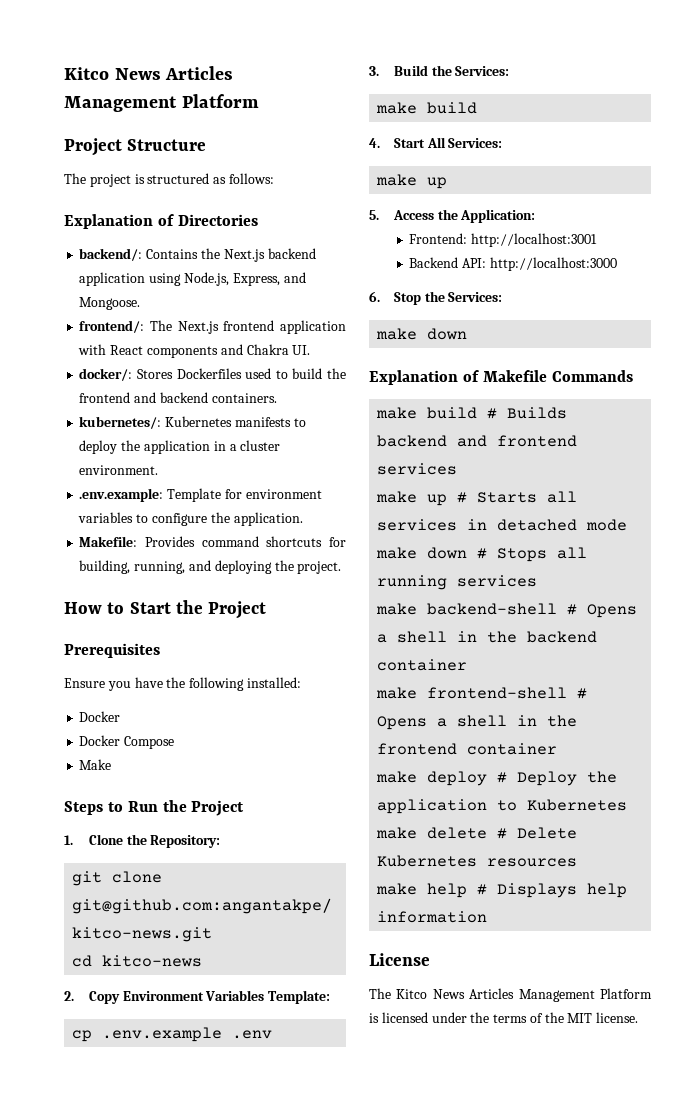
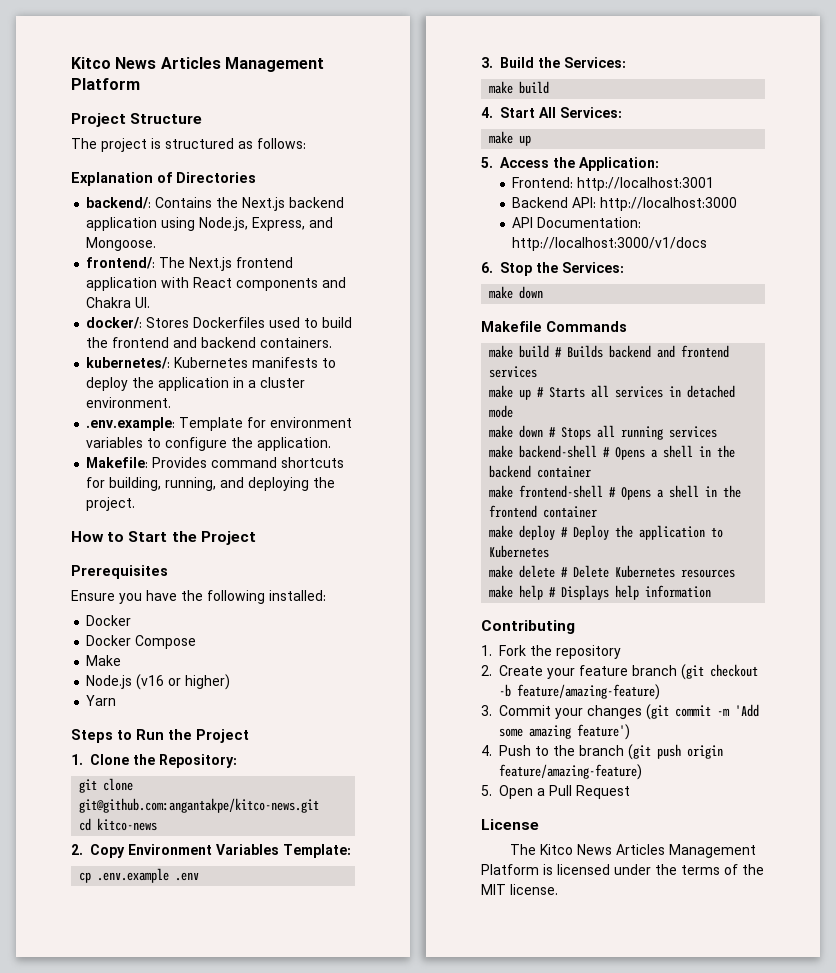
+ Node.js (v16 or higher)
+ Yarn
+ API Documentation: http://localhost:3000/v1/docs
- Explanation of Makefile Commands
+ Makefile Commands
+ Contributing
+ 1. Fork the repository
+ 2. Create your feature branch (git checkout -b feature/amazing-feature)
+ 3. Commit your changes (git commit -m 'Add some amazing feature')
+ 4. Push to the branch (git push origin feature/amazing-feature)
+ 5. Open a Pull Request

